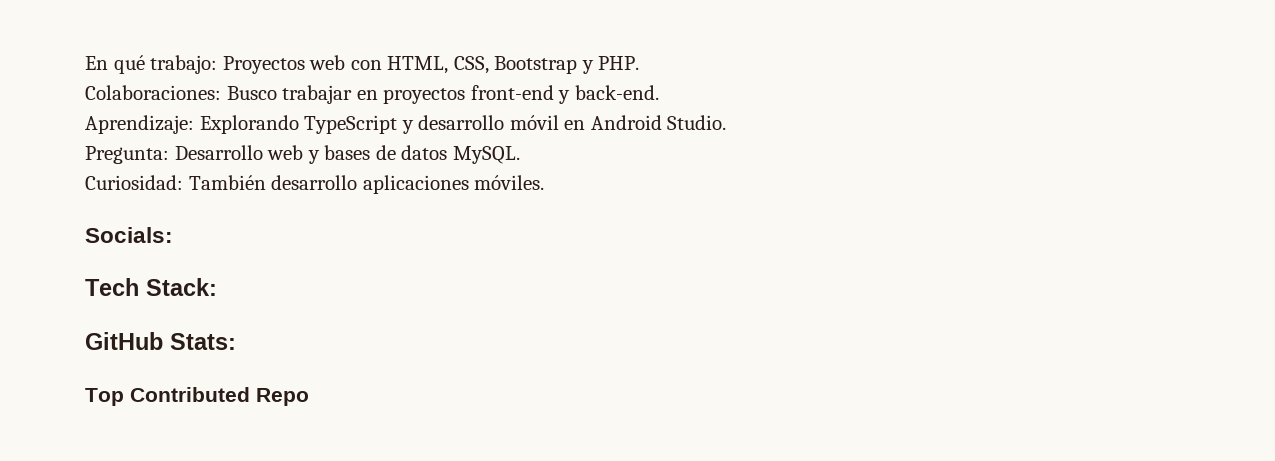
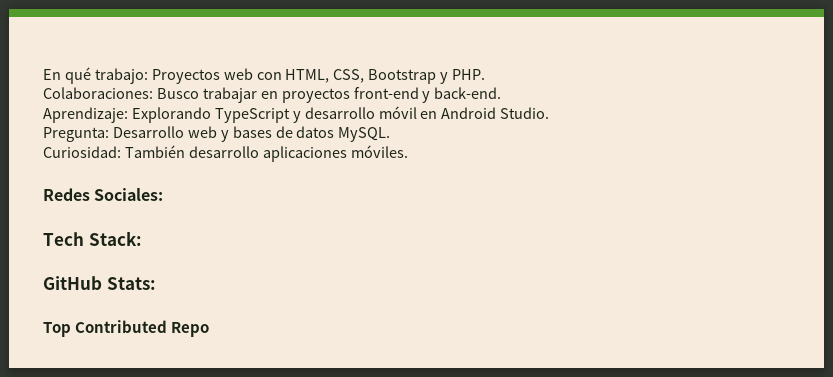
- Socials:
+ Redes Sociales:

